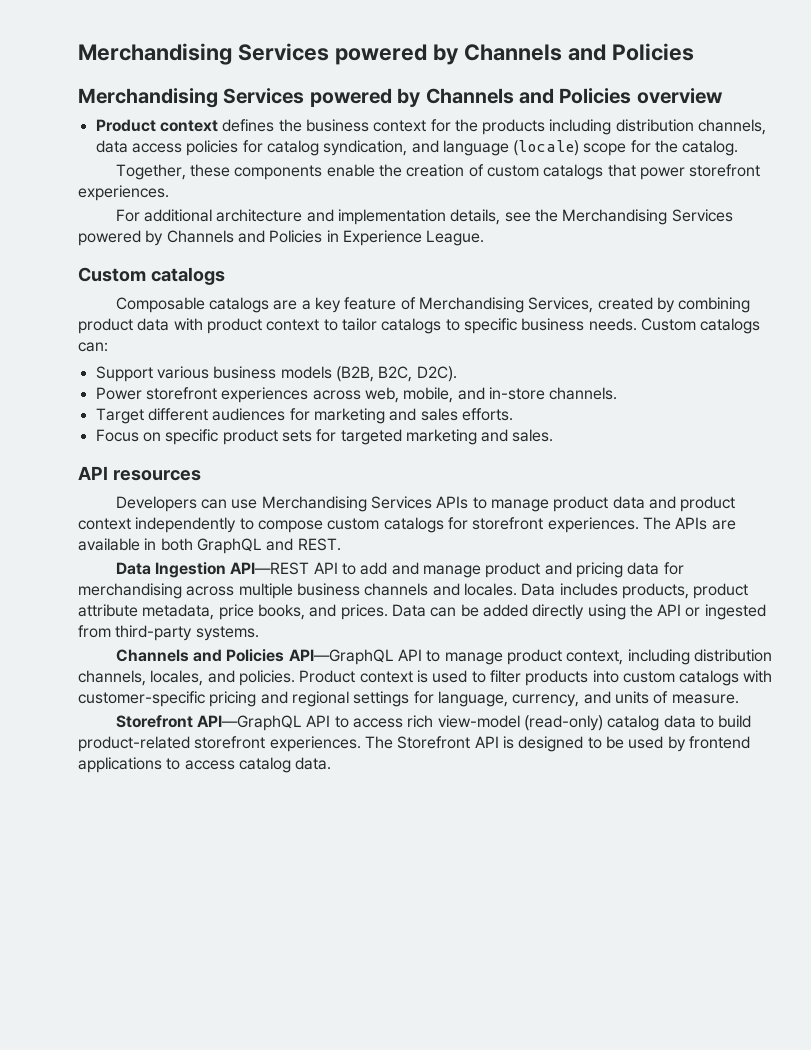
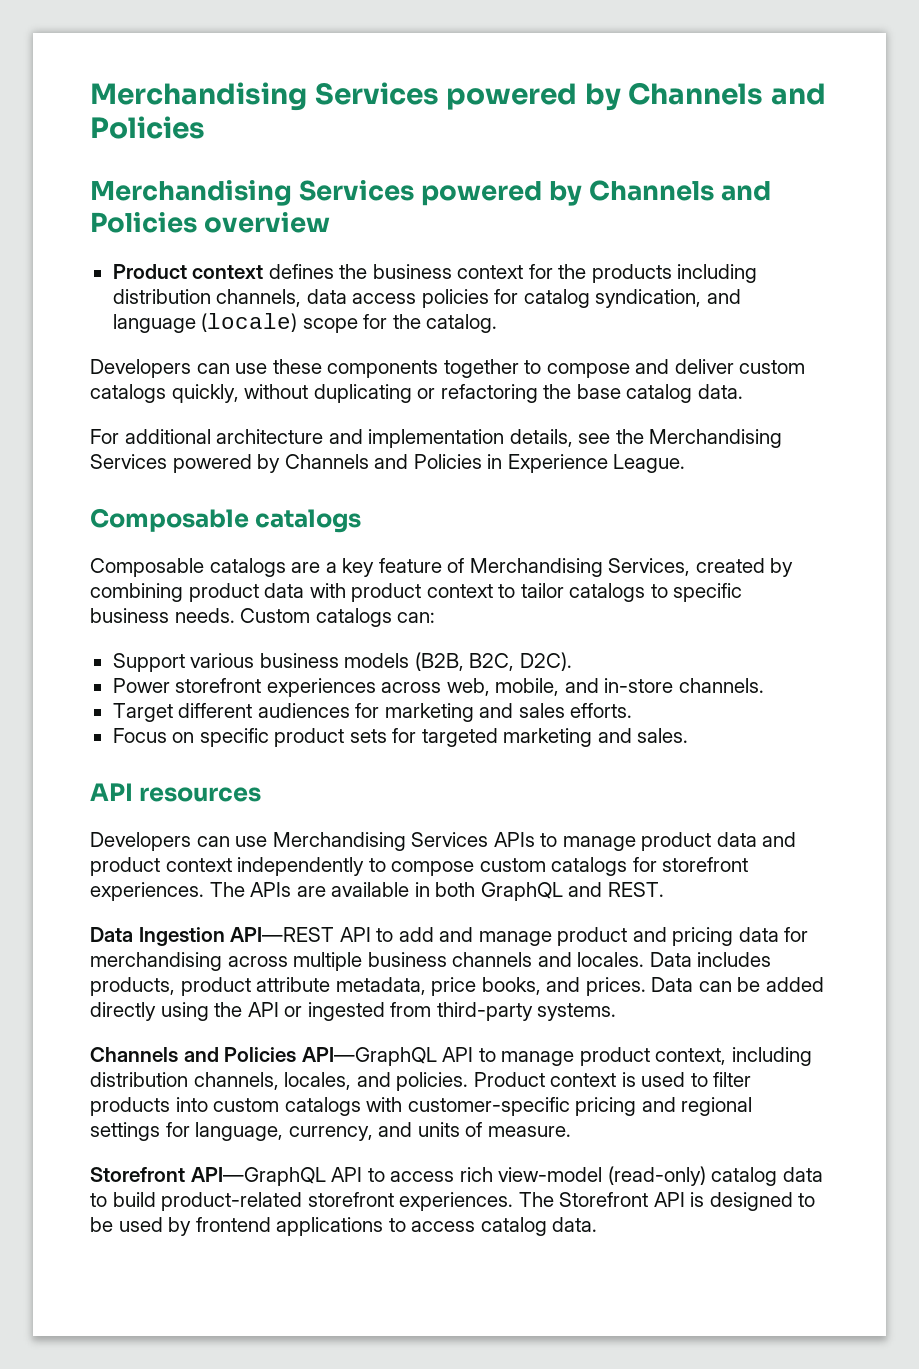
- Together, these components enable the creation of custom catalogs that power storefront experiences.
+ Developers can use these components together to compose and deliver custom catalogs quickly, without duplicating or refactoring the base catalog data.
  For additional architecture and implementation details, see the Merchandising Services powered by Channels and Policies in Experience League.
- Custom catalogs
+ Composable catalogs

